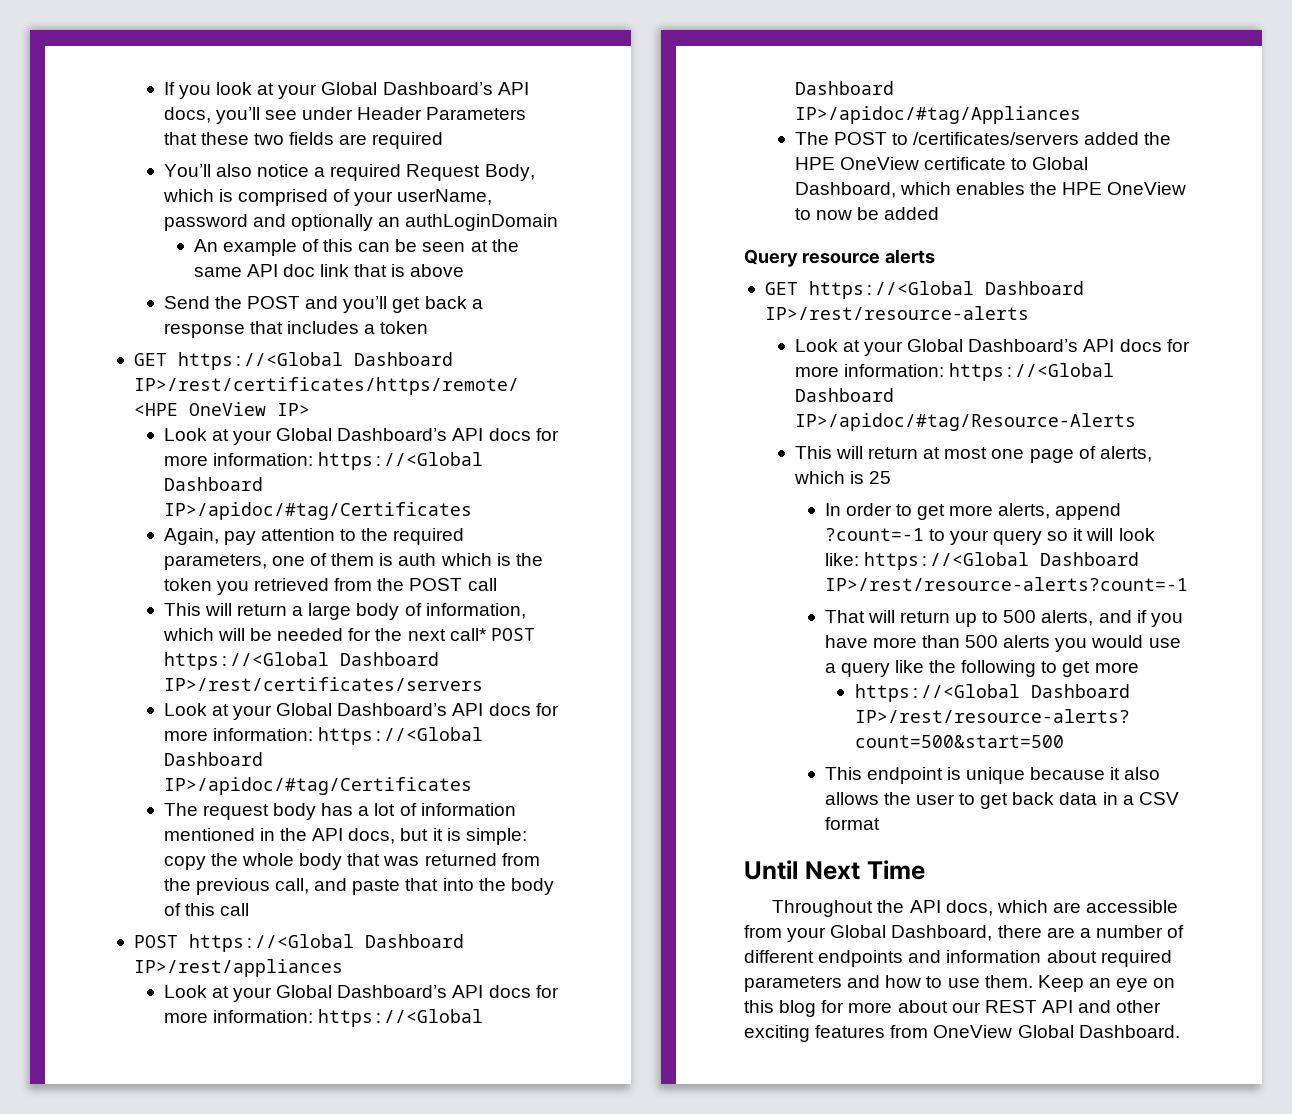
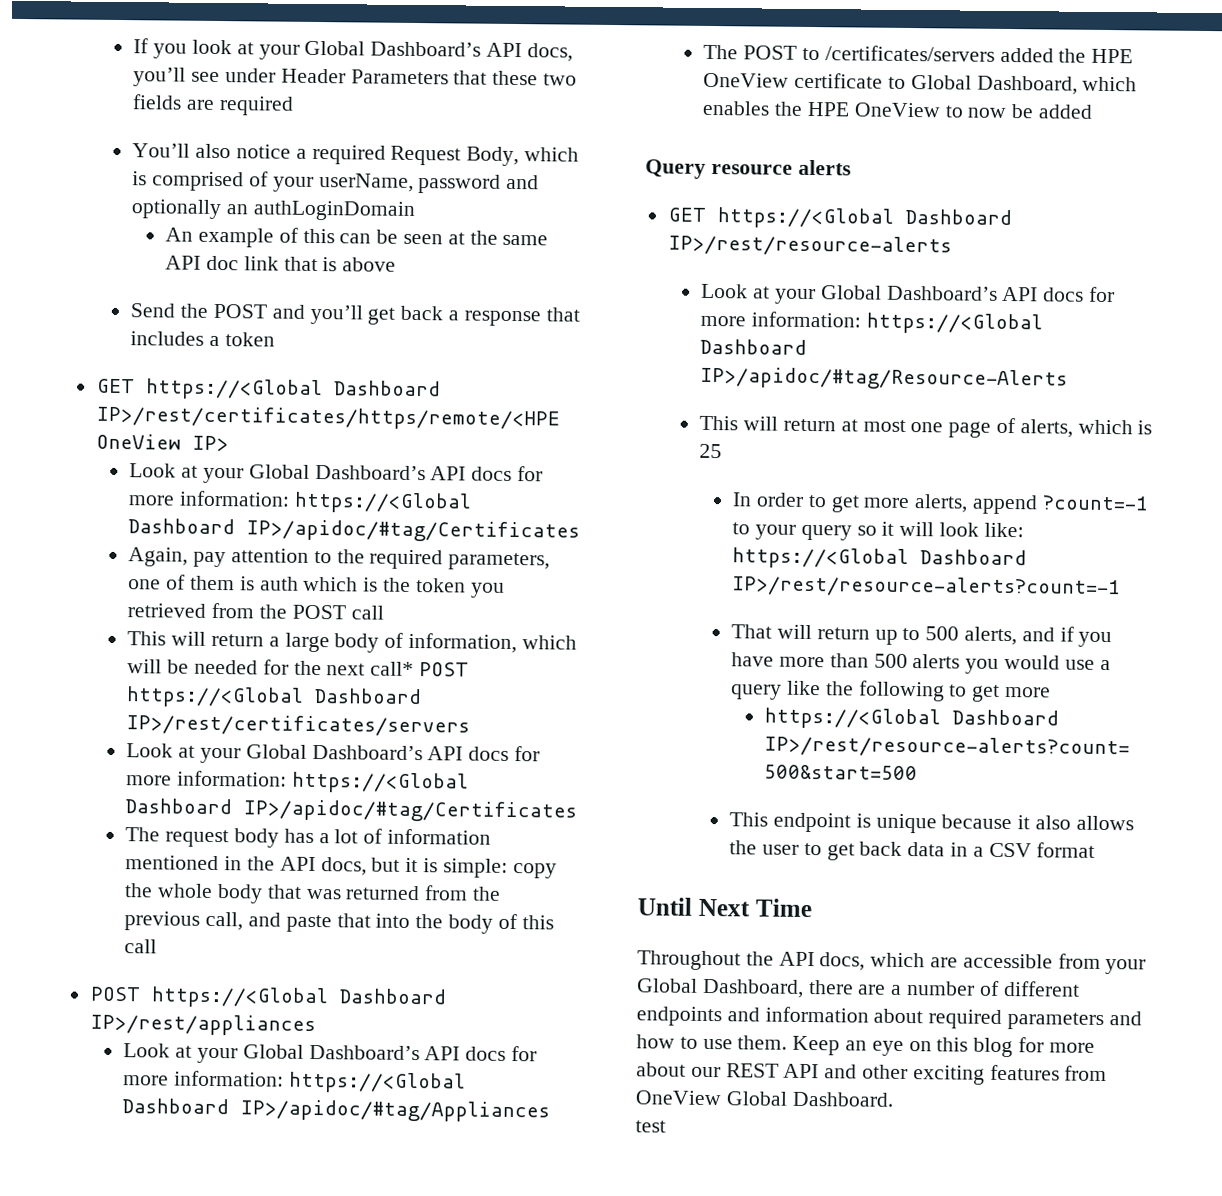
+ test

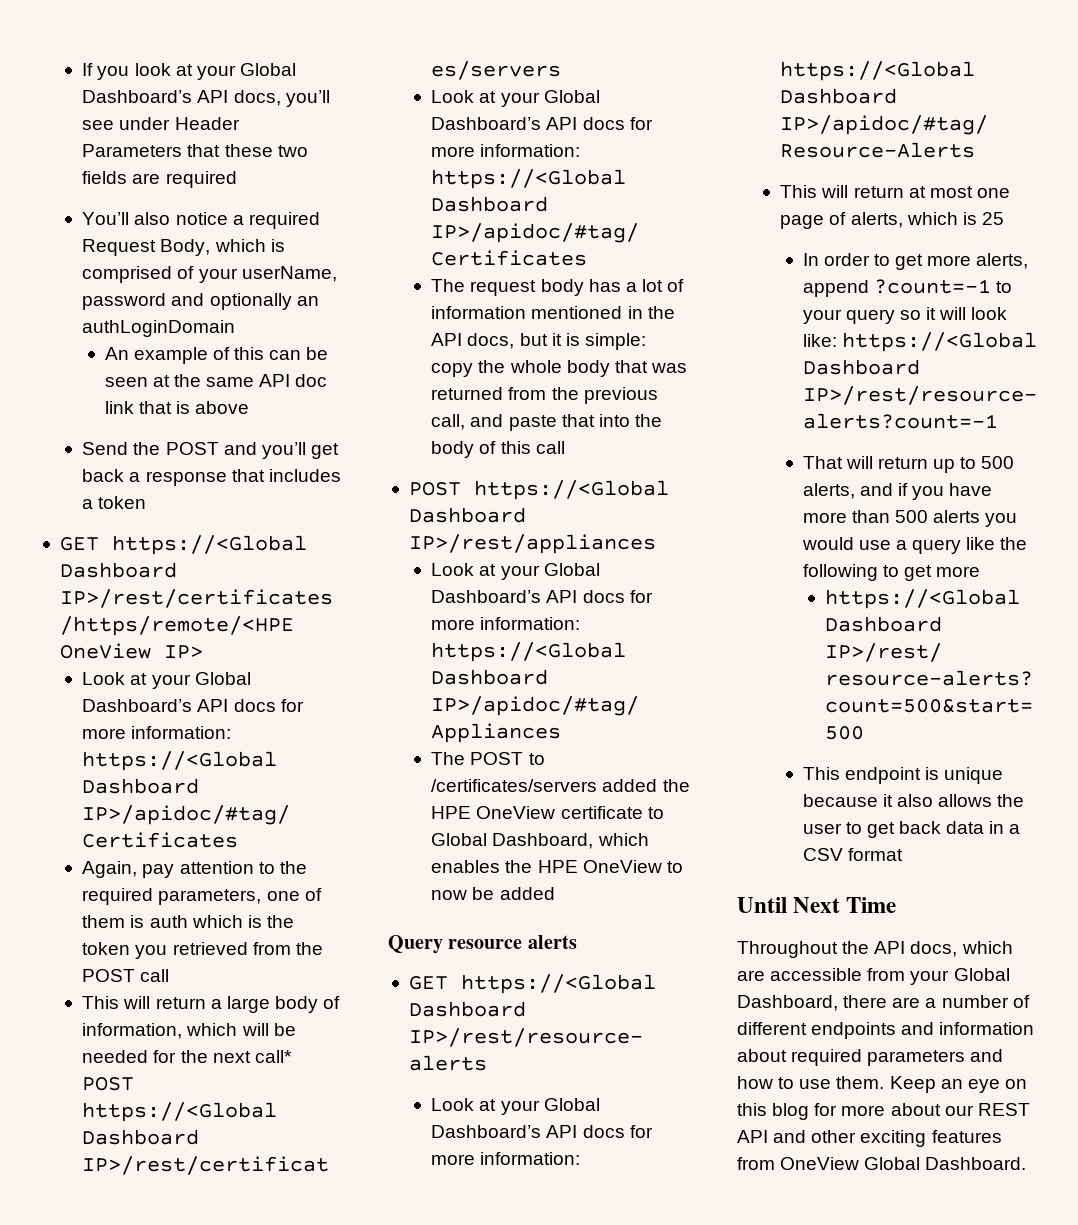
- test

